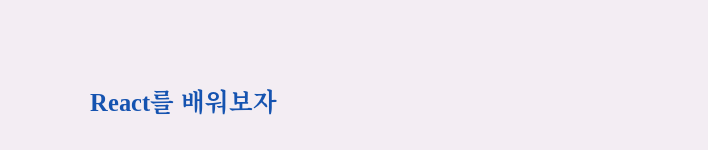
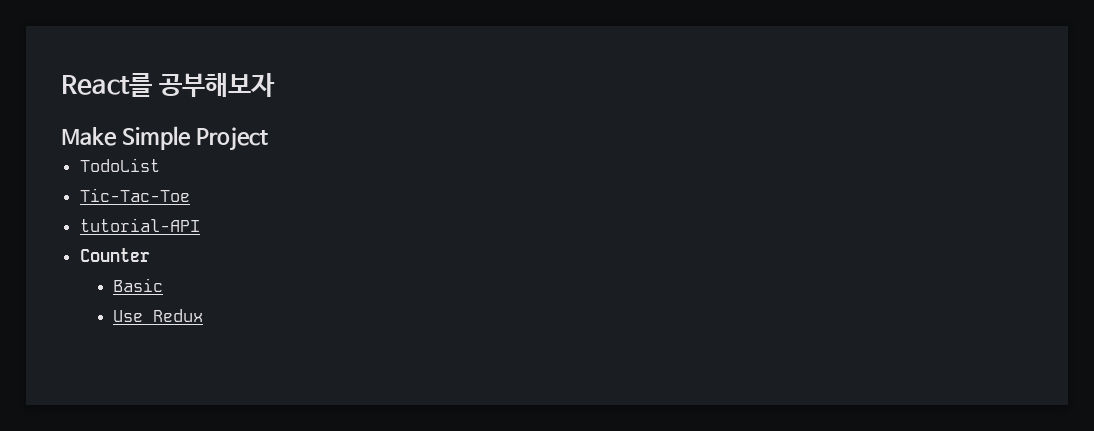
- React를 배워보자
+ React를 공부해보자
+ Make Simple Project
+ TodoList
+ Tic-Tac-Toe
+ tutorial-API
+ Counter
+ Basic
+ Use Redux

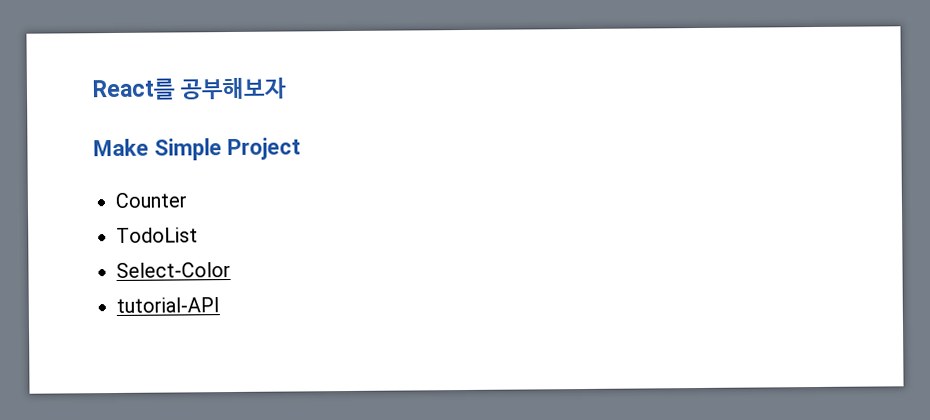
+ Counter
- Tic-Tac-Toe
+ Select-Color
- Counter
- Basic
- Use Redux

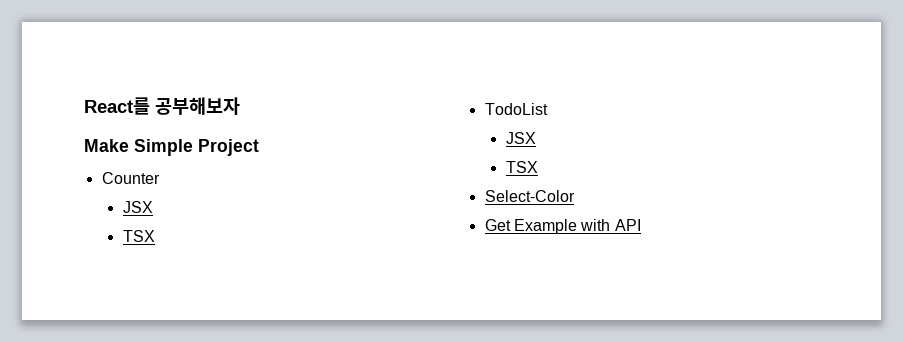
  Counter
+ JSX
+ TSX
  TodoList
+ JSX
+ TSX
- tutorial-API
+ Get Example with API

